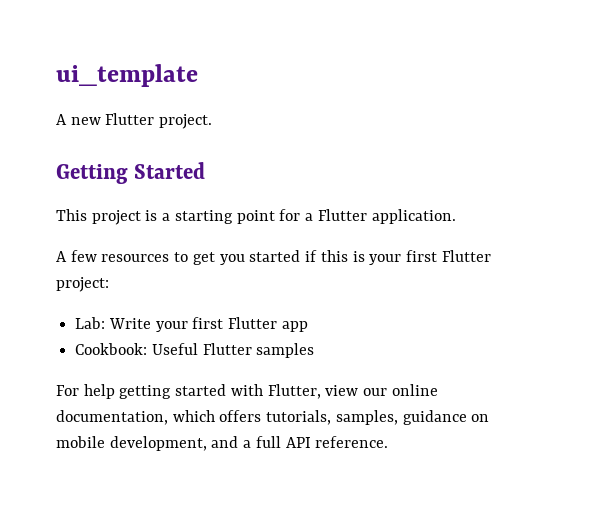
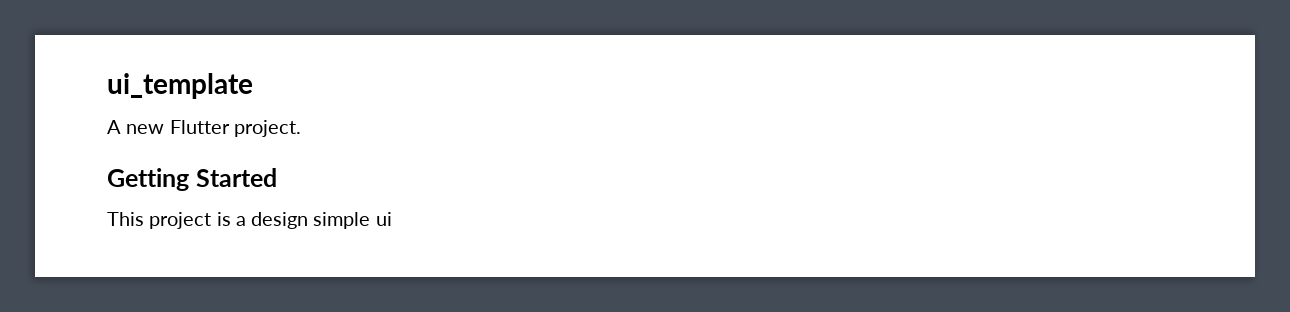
- This project is a starting point for a Flutter application.
- A few resources to get you started if this is your first Flutter project:
- Lab: Write your first Flutter app
- Cookbook: Useful Flutter samples
- For help getting started with Flutter, view our online documentation, which offers tutorials, samples, guidance on mobile development, and a full API reference.
+ This project is a design simple ui

